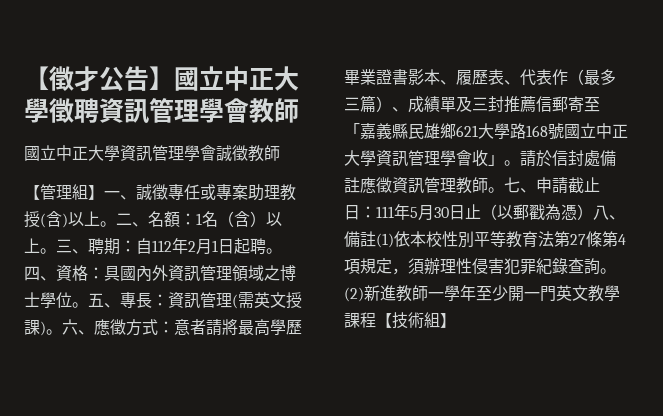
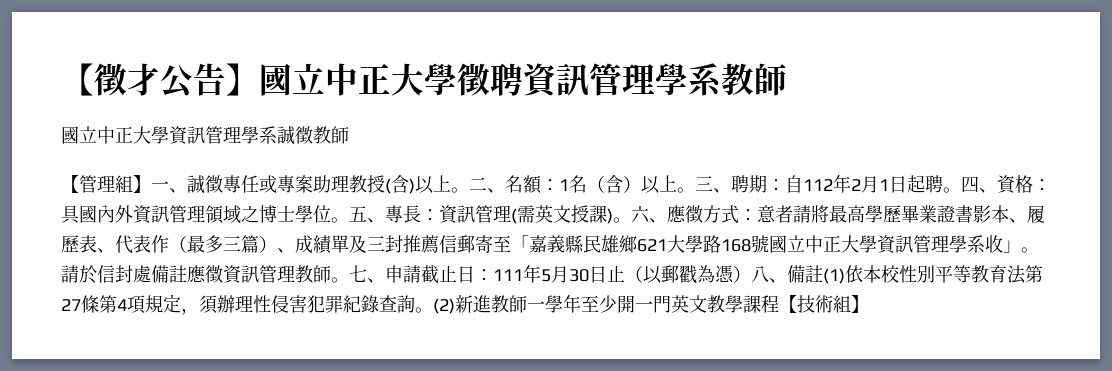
- 【徵才公告】國立中正大學徵聘資訊管理學會教師
+ 【徵才公告】國立中正大學徵聘資訊管理學系教師
- 國立中正大學資訊管理學會誠徵教師
+ 國立中正大學資訊管理學系誠徵教師
- 六、應徵方式：意者請將最高學歷畢業證書影本、履歷表、代表作（最多三篇）、成績單及三封推薦信郵寄至「嘉義縣民雄鄉621大學路168號國立中正大學資訊管理學會收」。
+ 六、應徵方式：意者請將最高學歷畢業證書影本、履歷表、代表作（最多三篇）、成績單及三封推薦信郵寄至「嘉義縣民雄鄉621大學路168號國立中正大學資訊管理學系收」。

